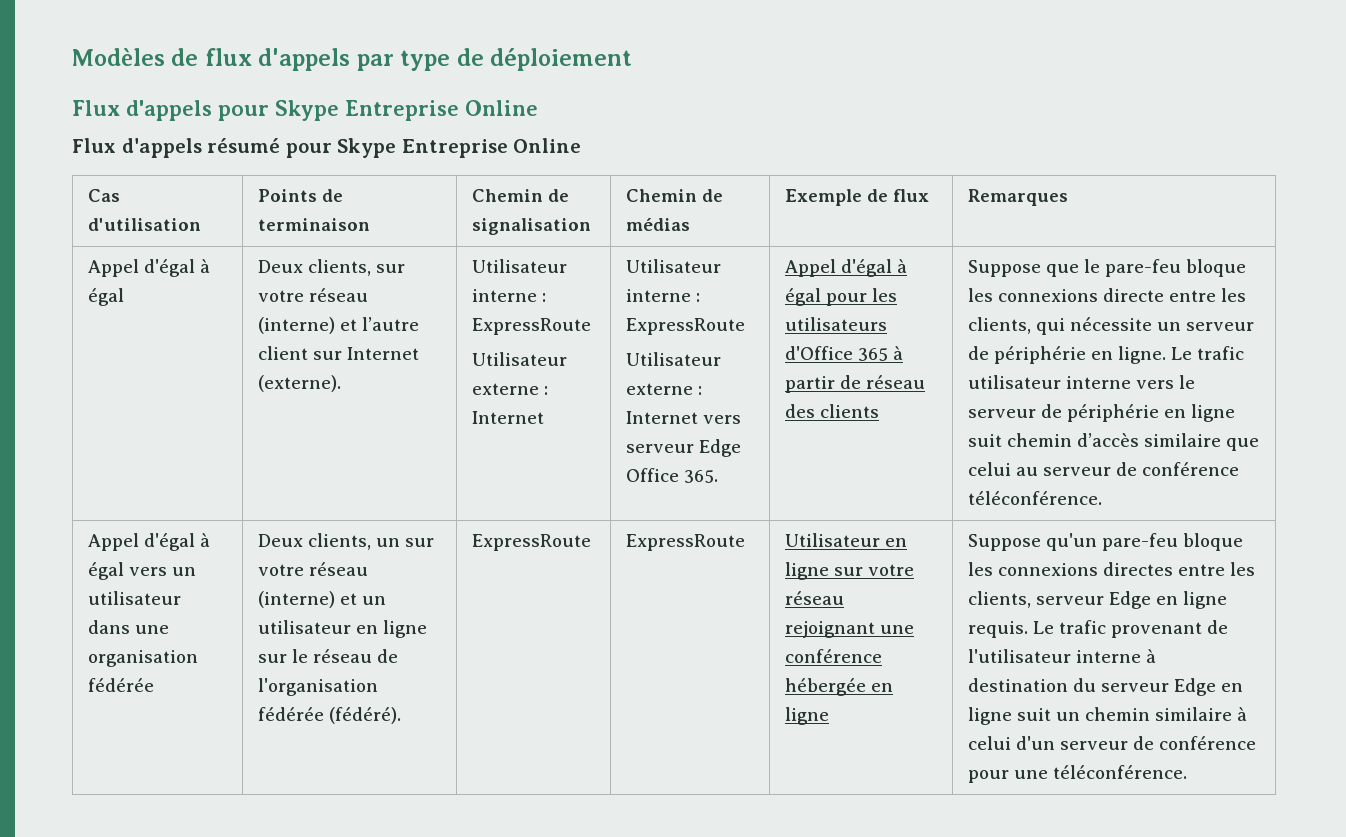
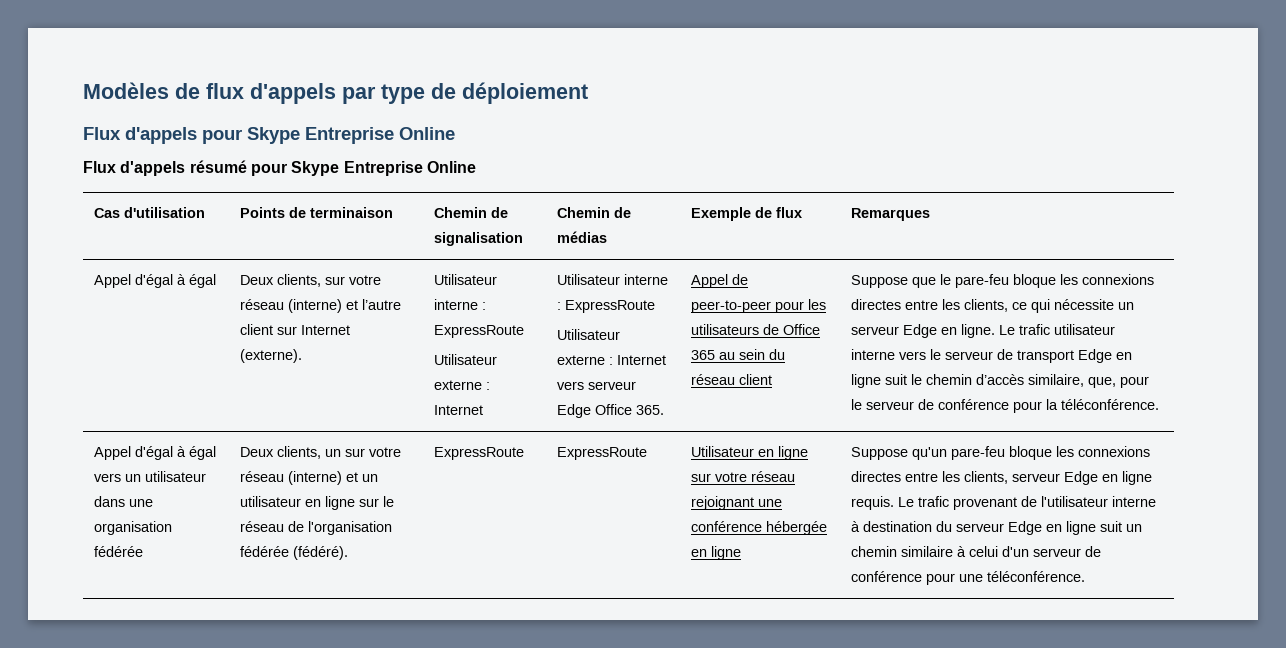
- Appel d'égal à égal pour les utilisateurs d'Office 365 à partir de réseau des clients
+ Appel de peer-to-peer pour les utilisateurs de Office 365 au sein du réseau client
- Suppose que le pare-feu bloque les connexions directe entre les clients, qui nécessite un serveur de périphérie en ligne.
+ Suppose que le pare-feu bloque les connexions directes entre les clients, ce qui nécessite un serveur Edge en ligne.
- Le trafic utilisateur interne vers le serveur de périphérie en ligne suit chemin d’accès similaire que celui au serveur de conférence téléconférence.
+ Le trafic utilisateur interne vers le serveur de transport Edge en ligne suit le chemin d’accès similaire, que, pour le serveur de conférence pour la téléconférence.

